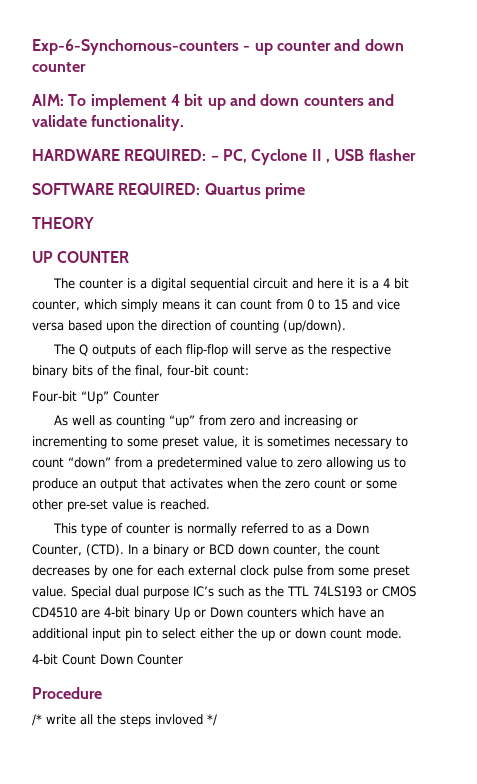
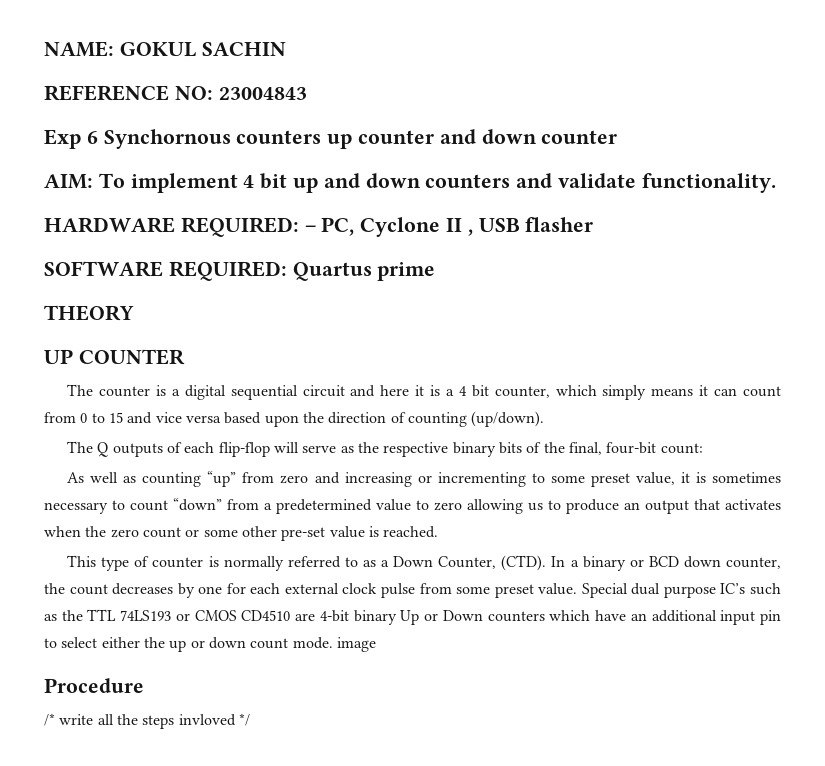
- Exp-6-Synchornous-counters - up counter and down counter
+ NAME: GOKUL SACHIN
+ REFERENCE NO: 23004843
+ Exp 6 Synchornous counters up counter and down counter
- Four-bit “Up” Counter
- Special dual purpose IC’s such as the TTL 74LS193 or CMOS CD4510 are 4-bit binary Up or Down counters which have an additional input pin to select either the up or down count mode.
- 4-bit Count Down Counter
+ Special dual purpose IC’s such as the TTL 74LS193 or CMOS CD4510 are 4-bit binary Up or Down counters which have an additional input pin to select either the up or down count mode. image

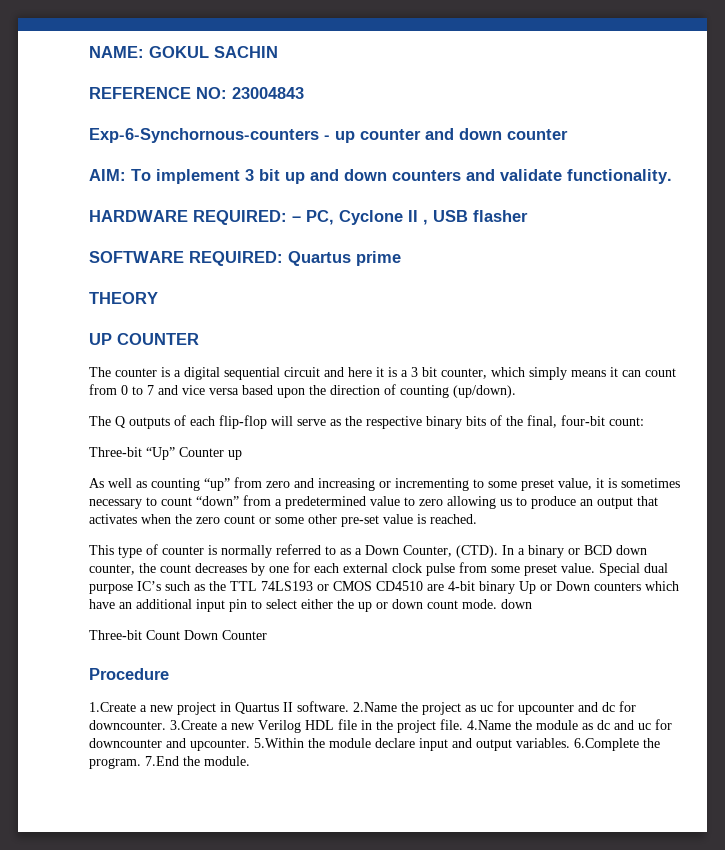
- Exp 6 Synchornous counters up counter and down counter
+ Exp-6-Synchornous-counters - up counter and down counter
- AIM: To implement 4 bit up and down counters and validate functionality.
+ AIM: To implement 3 bit up and down counters and validate functionality.
- The counter is a digital sequential circuit and here it is a 4 bit counter, which simply means it can count from 0 to 15 and vice versa based upon the direction of counting (up/down).
+ The counter is a digital sequential circuit and here it is a 3 bit counter, which simply means it can count from 0 to 7 and vice versa based upon the direction of counting (up/down).
+ Three-bit “Up” Counter up
- Special dual purpose IC’s such as the TTL 74LS193 or CMOS CD4510 are 4-bit binary Up or Down counters which have an additional input pin to select either the up or down count mode. image
+ Special dual purpose IC’s such as the TTL 74LS193 or CMOS CD4510 are 4-bit binary Up or Down counters which have an additional input pin to select either the up or down count mode. down
+ Three-bit Count Down Counter
  Procedure
- /* write all the steps invloved */
+ 1.Create a new project in Quartus II software. 2.Name the project as uc for upcounter and dc for downcounter. 3.Create a new Verilog HDL file in the project file. 4.Name the module as dc and uc for downcounter and upcounter. 5.Within the module declare input and output variables. 6.Complete the program. 7.End the module.

